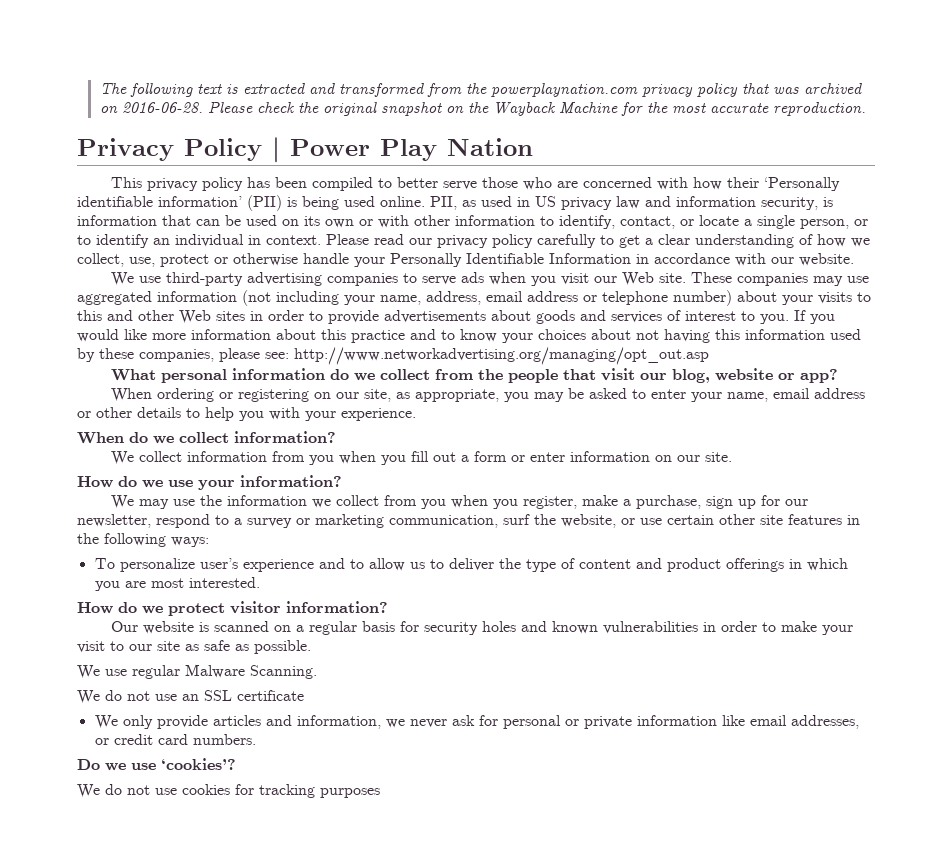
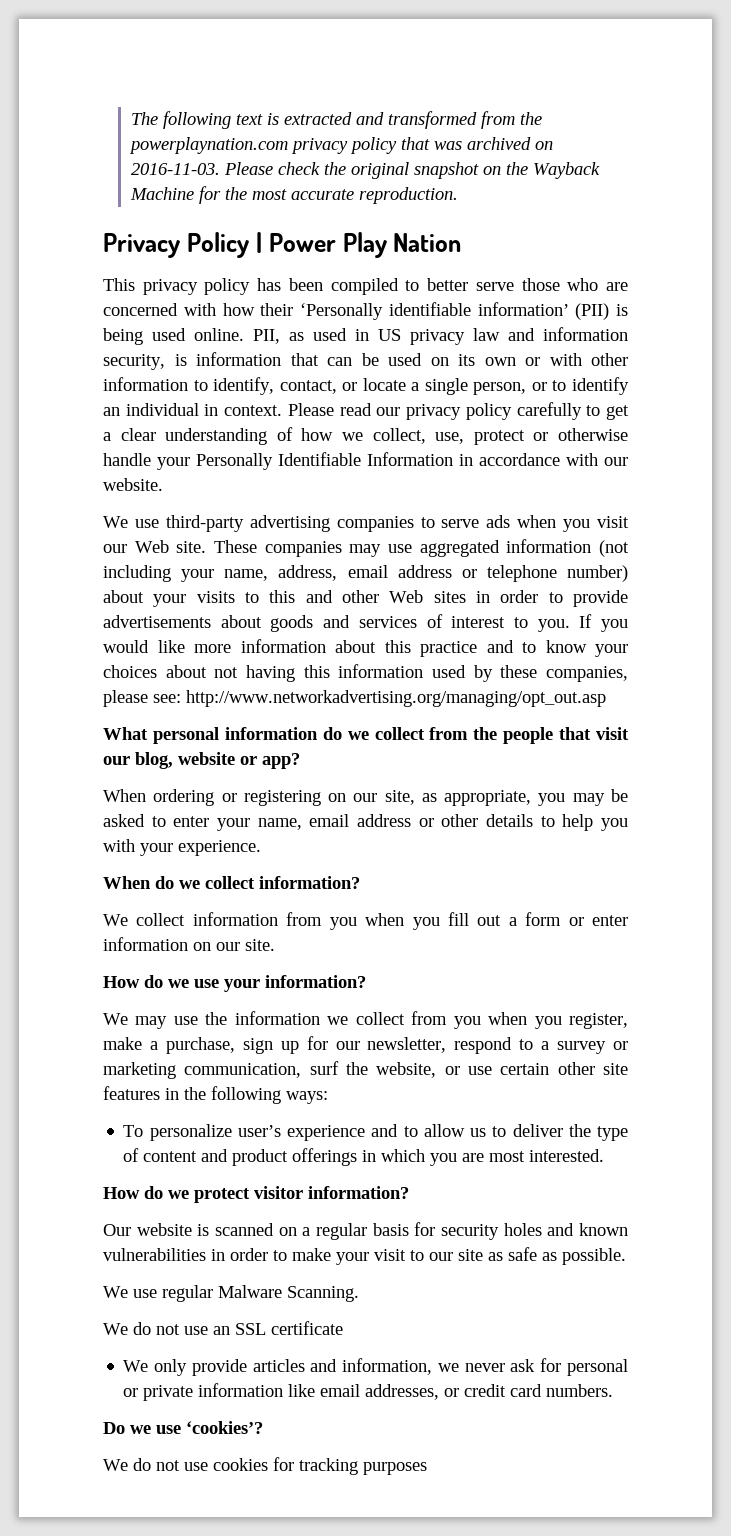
- The following text is extracted and transformed from the powerplaynation.com privacy policy that was archived on 2016-06-28.
+ The following text is extracted and transformed from the powerplaynation.com privacy policy that was archived on 2016-11-03.

